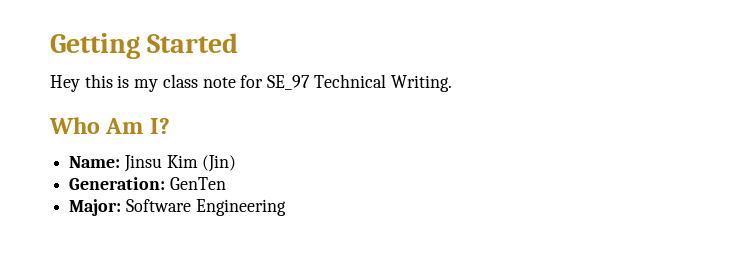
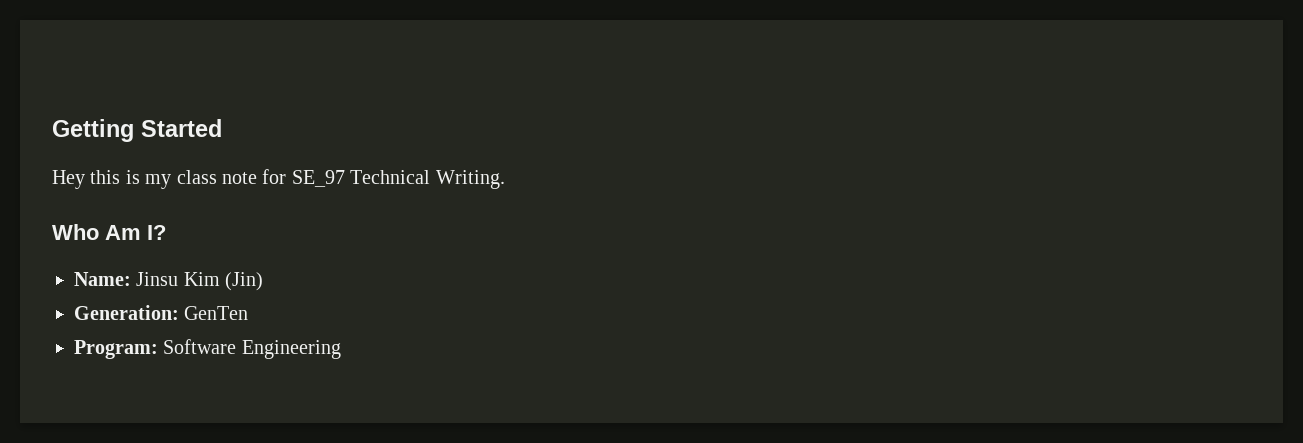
- Major: Software Engineering
+ Program: Software Engineering

